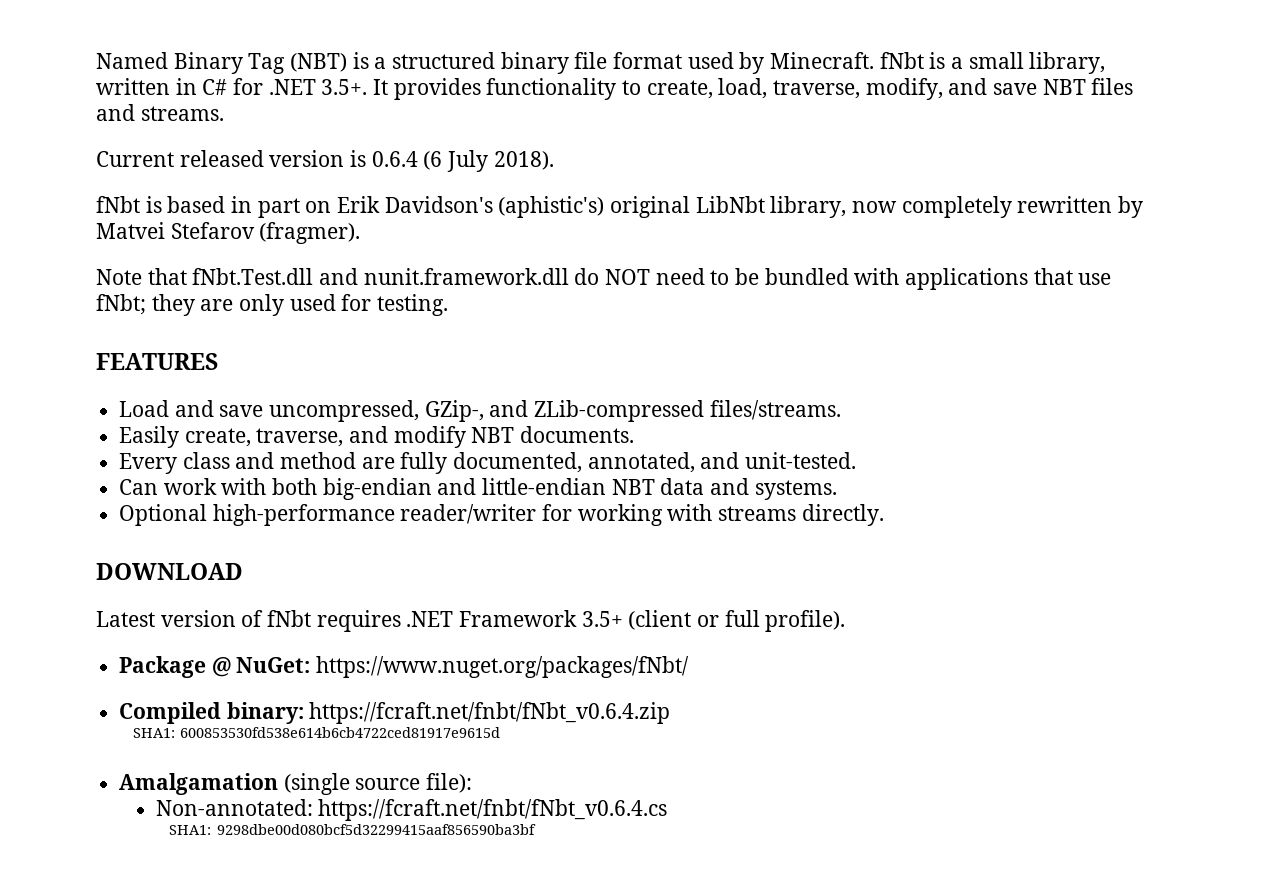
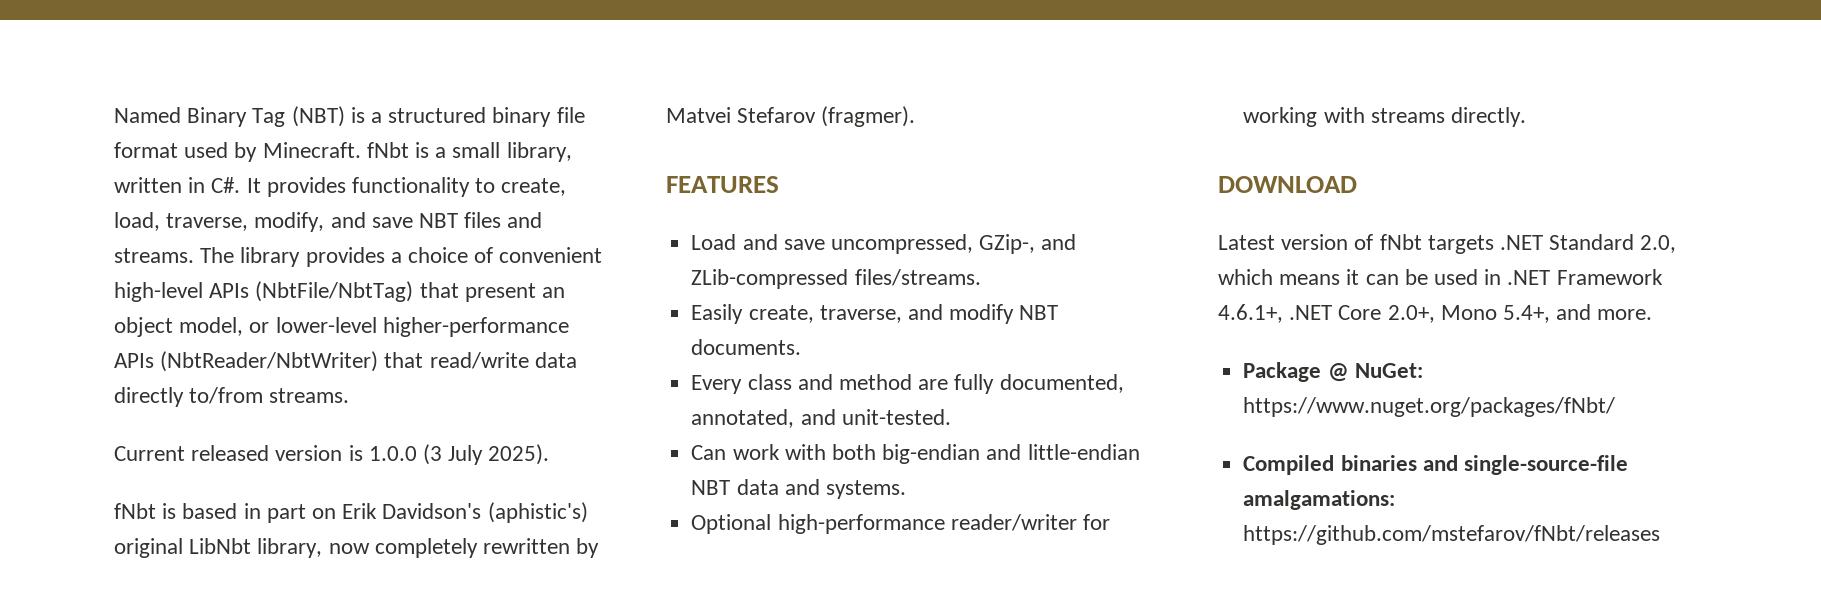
- Named Binary Tag (NBT) is a structured binary file format used by Minecraft. fNbt is a small library, written in C# for .NET 3.5+. It provides functionality to create, load, traverse, modify, and save NBT files and streams.
+ Named Binary Tag (NBT) is a structured binary file format used by Minecraft. fNbt is a small library, written in C#. It provides functionality to create, load, traverse, modify, and save NBT files and streams. The library provides a choice of convenient high-level APIs (NbtFile/NbtTag) that present an object model, or lower-level higher-performance APIs (NbtReader/NbtWriter) that read/write data directly to/from streams.
- Current released version is 0.6.4 (6 July 2018).
+ Current released version is 1.0.0 (3 July 2025).
- Note that fNbt.Test.dll and nunit.framework.dll do NOT need to be bundled with applications that use fNbt; they are only used for testing.
- Latest version of fNbt requires .NET Framework 3.5+ (client or full profile).
+ Latest version of fNbt targets .NET Standard 2.0, which means it can be used in .NET Framework 4.6.1+, .NET Core 2.0+, Mono 5.4+, and more.
- Compiled binary: https://fcraft.net/fnbt/fNbt_v0.6.4.zip
- SHA1: 600853530fd538e614b6cb4722ced81917e9615d
- Amalgamation (single source file):
- Non-annotated: https://fcraft.net/fnbt/fNbt_v0.6.4.cs
- SHA1: 9298dbe00d080bcf5d32299415aaf856590ba3bf
+ Compiled binaries and single-source-file amalgamations: https://github.com/mstefarov/fNbt/releases

